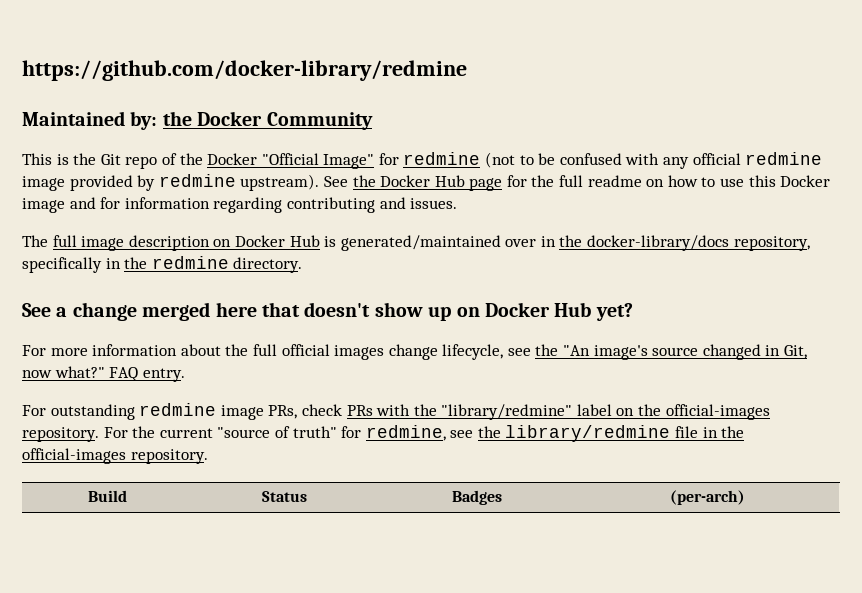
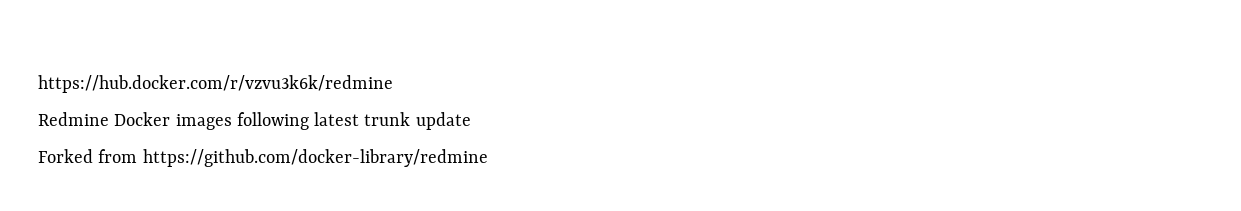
- https://github.com/docker-library/redmine
- Maintained by: the Docker Community
- This is the Git repo of the Docker "Official Image" for redmine (not to be confused with any official redmine image provided by redmine upstream). See the Docker Hub page for the full readme on how to use this Docker image and for information regarding contributing and issues.
- The full image description on Docker Hub is generated/maintained over in the docker-library/docs repository, specifically in the redmine directory.
- See a change merged here that doesn't show up on Docker Hub yet?
- For more information about the full official images change lifecycle, see the "An image's source changed in Git, now what?" FAQ entry.
- For outstanding redmine image PRs, check PRs with the "library/redmine" label on the official-images repository. For the current "source of truth" for redmine, see the library/redmine file in the official-images repository.
- Build | Status | Badges | (per-arch)
+ https://hub.docker.com/r/vzvu3k6k/redmine
+ Redmine Docker images following latest trunk update
+ Forked from https://github.com/docker-library/redmine

